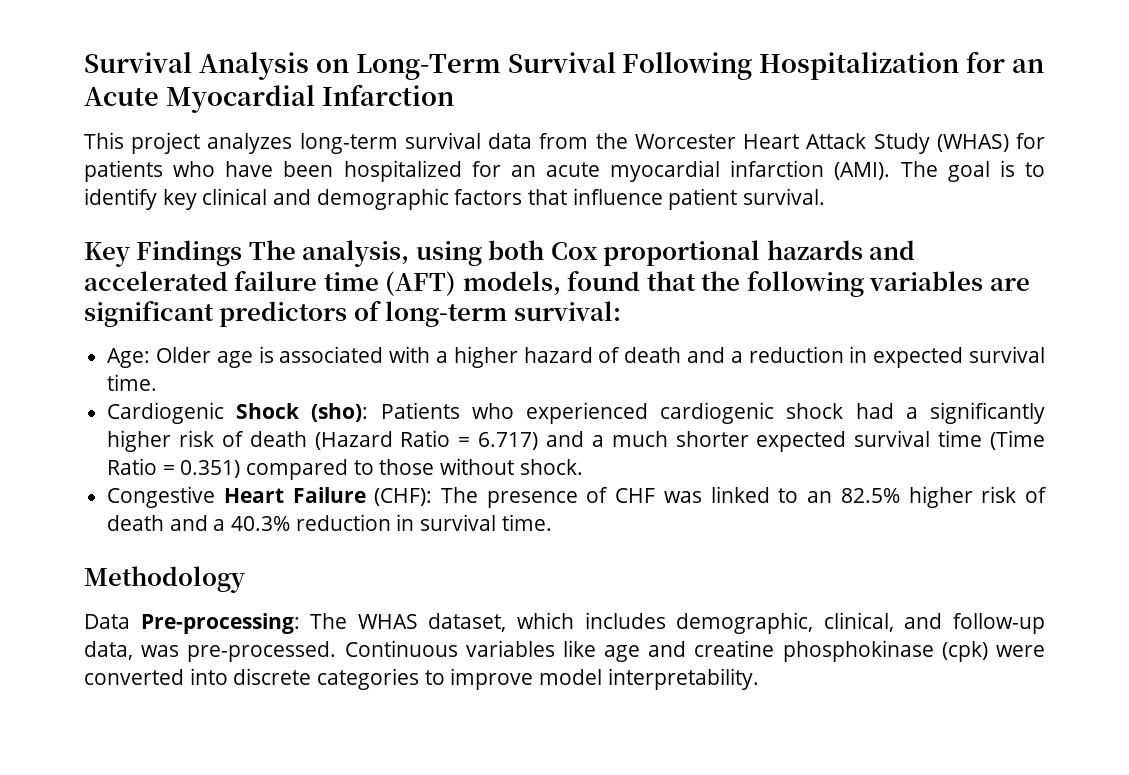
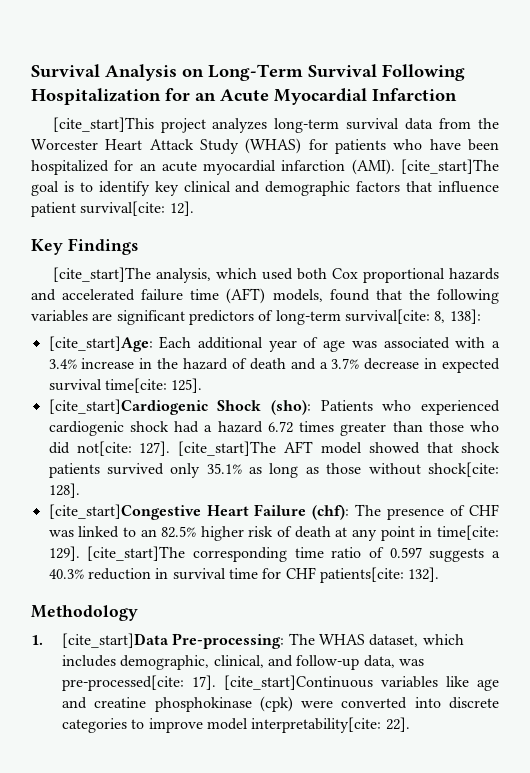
- This project analyzes long-term survival data from the Worcester Heart Attack Study (WHAS) for patients who have been hospitalized for an acute myocardial infarction (AMI).
+ [cite_start]This project analyzes long-term survival data from the Worcester Heart Attack Study (WHAS) for patients who have been hospitalized for an acute myocardial infarction (AMI).
- The goal is to identify key clinical and demographic factors that influence patient survival.
+ [cite_start]The goal is to identify key clinical and demographic factors that influence patient survival[cite: 12].
- Key Findings The analysis, using both Cox proportional hazards and accelerated failure time (AFT) models, found that the following variables are significant predictors of long-term survival:
- Age: Older age is associated with a higher hazard of death and a reduction in expected survival time.
- Cardiogenic Shock (sho): Patients who experienced cardiogenic shock had a significantly higher risk of death (Hazard Ratio = 6.717) and a much shorter expected survival time (Time Ratio = 0.351) compared to those without shock.
- Congestive Heart Failure (CHF): The presence of CHF was linked to an 82.5% higher risk of death and a 40.3% reduction in survival time.
+ Key Findings
+ [cite_start]The analysis, which used both Cox proportional hazards and accelerated failure time (AFT) models, found that the following variables are significant predictors of long-term survival[cite: 8, 138]:
+ [cite_start]Age: Each additional year of age was associated with a 3.4% increase in the hazard of death and a 3.7% decrease in expected survival time[cite: 125].
+ [cite_start]Cardiogenic Shock (sho): Patients who experienced cardiogenic shock had a hazard 6.72 times greater than those who did not[cite: 127]. [cite_start]The AFT model showed that shock patients survived only 35.1% as long as those without shock[cite: 128].
+ [cite_start]Congestive Heart Failure (chf): The presence of CHF was linked to an 82.5% higher risk of death at any point in time[cite: 129]. [cite_start]The corresponding time ratio of 0.597 suggests a 40.3% reduction in survival time for CHF patients[cite: 132].
- Data Pre-processing: The WHAS dataset, which includes demographic, clinical, and follow-up data, was pre-processed. Continuous variables like age and creatine phosphokinase (cpk) were converted into discrete categories to improve model interpretability.
+ 1. [cite_start]Data Pre-processing: The WHAS dataset, which includes demographic, clinical, and follow-up data, was pre-processed[cite: 17]. [cite_start]Continuous variables like age and creatine phosphokinase (cpk) were converted into discrete categories to improve model interpretability[cite: 22].

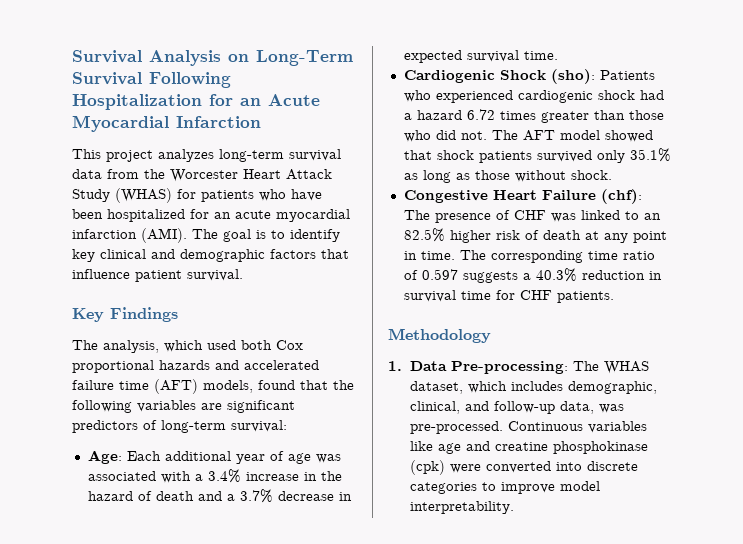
- [cite_start]This project analyzes long-term survival data from the Worcester Heart Attack Study (WHAS) for patients who have been hospitalized for an acute myocardial infarction (AMI).
+ This project analyzes long-term survival data from the Worcester Heart Attack Study (WHAS) for patients who have been hospitalized for an acute myocardial infarction (AMI).
- [cite_start]The goal is to identify key clinical and demographic factors that influence patient survival[cite: 12].
+ The goal is to identify key clinical and demographic factors that influence patient survival.
- [cite_start]The analysis, which used both Cox proportional hazards and accelerated failure time (AFT) models, found that the following variables are significant predictors of long-term survival[cite: 8, 138]:
- [cite_start]Age:
+ The analysis, which used both Cox proportional hazards and accelerated failure time (AFT) models, found that the following variables are significant predictors of long-term survival:
+ Age:
- Each additional year of age was associated with a 3.4% increase in the hazard of death and a 3.7% decrease in expected survival time[cite: 125].
- [cite_start]Cardiogenic Shock (sho):
+ Each additional year of age was associated with a 3.4% increase in the hazard of death and a 3.7% decrease in expected survival time.
+ Cardiogenic Shock (sho):
- Patients who experienced cardiogenic shock had a hazard 6.72 times greater than those who did not[cite: 127]. [cite_start]The AFT model showed that shock patients survived only 35.1% as long as those without shock[cite: 128].
- [cite_start]Congestive Heart Failure (chf):
+ Patients who experienced cardiogenic shock had a hazard 6.72 times greater than those who did not. The AFT model showed that shock patients survived only 35.1% as long as those without shock.
+ Congestive Heart Failure (chf):
- The presence of CHF was linked to an 82.5% higher risk of death at any point in time[cite: 129]. [cite_start]The corresponding time ratio of 0.597 suggests a 40.3% reduction in survival time for CHF patients[cite: 132].
+ The presence of CHF was linked to an 82.5% higher risk of death at any point in time. The corresponding time ratio of 0.597 suggests a 40.3% reduction in survival time for CHF patients.
- 1. [cite_start]Data Pre-processing: The WHAS dataset, which includes demographic, clinical, and follow-up data, was pre-processed[cite: 17]. [cite_start]Continuous variables like age and creatine phosphokinase (cpk) were converted into discrete categories to improve model interpretability[cite: 22].
+ 1. Data Pre-processing: The WHAS dataset, which includes demographic, clinical, and follow-up data, was pre-processed. Continuous variables like age and creatine phosphokinase (cpk) were converted into discrete categories to improve model interpretability.

